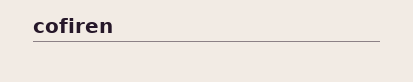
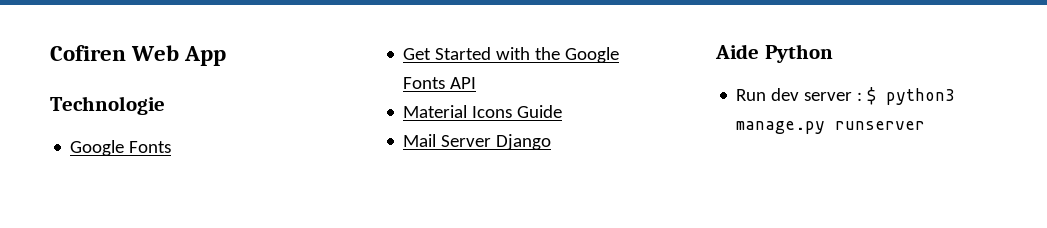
- cofiren
+ Cofiren Web App
+ Technologie
+ Google Fonts
+ Get Started with the Google Fonts API
+ Material Icons Guide
+ Mail Server Django
+ Aide Python
+ Run dev server : $ python3 manage.py runserver

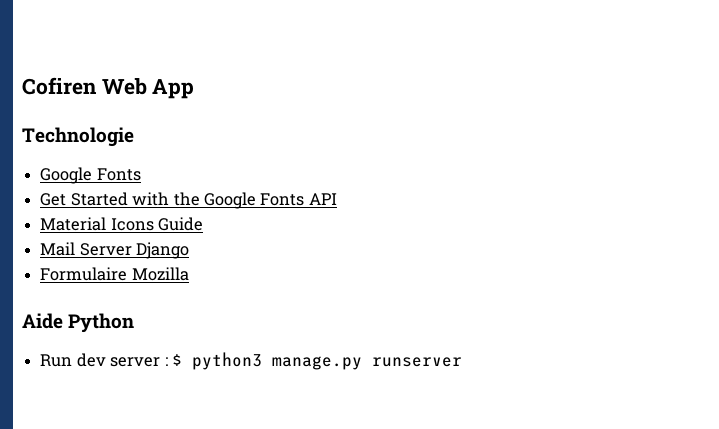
+ Formulaire Mozilla

